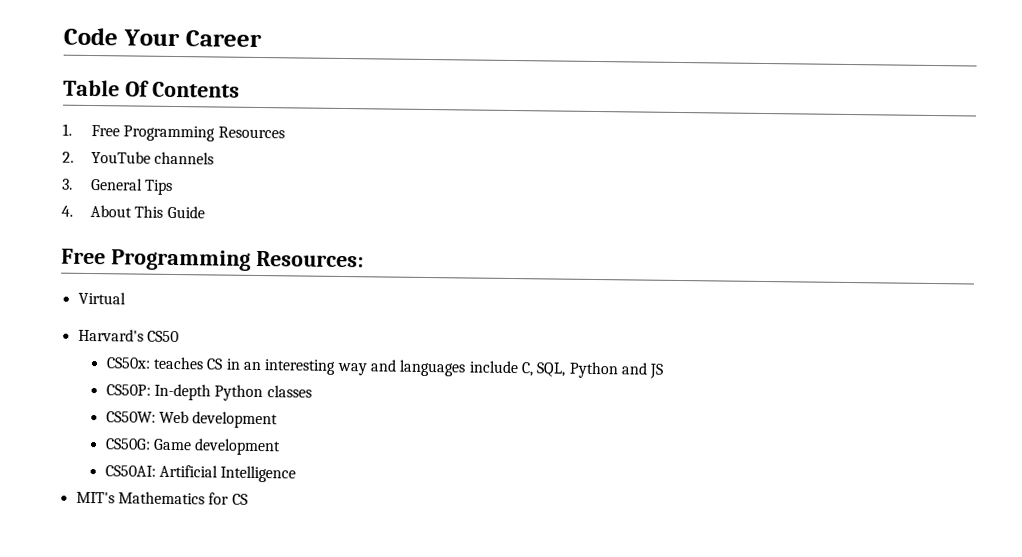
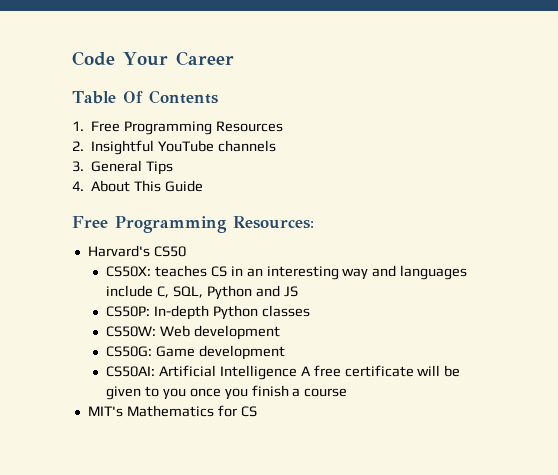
- 2. YouTube channels
+ 2. Insightful YouTube channels
- Virtual
- CS50x: teaches CS in an interesting way and languages include C, SQL, Python and JS
+ CS50X: teaches CS in an interesting way and languages include C, SQL, Python and JS
- CS50AI: Artificial Intelligence
+ CS50AI: Artificial Intelligence A free certificate will be given to you once you finish a course

